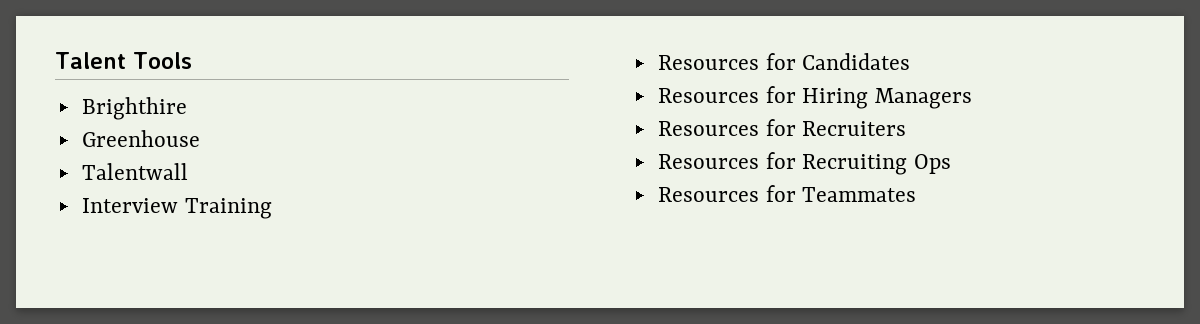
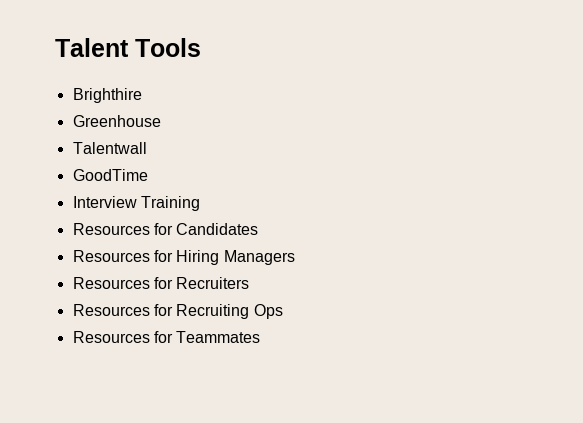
+ GoodTime

